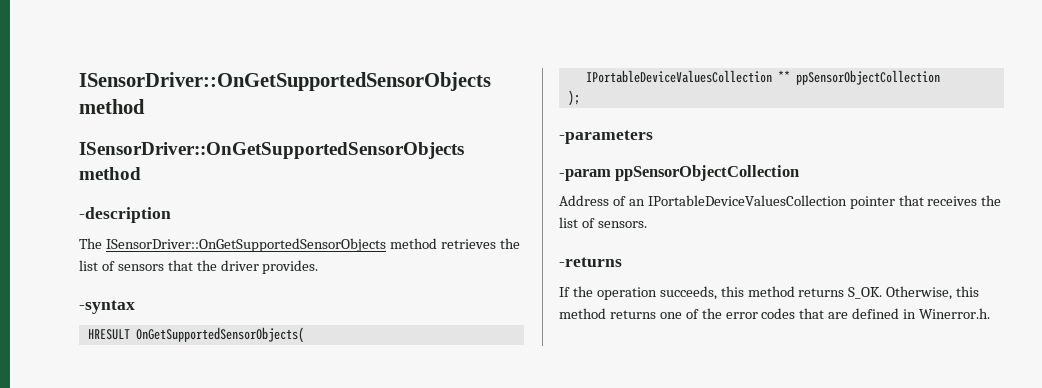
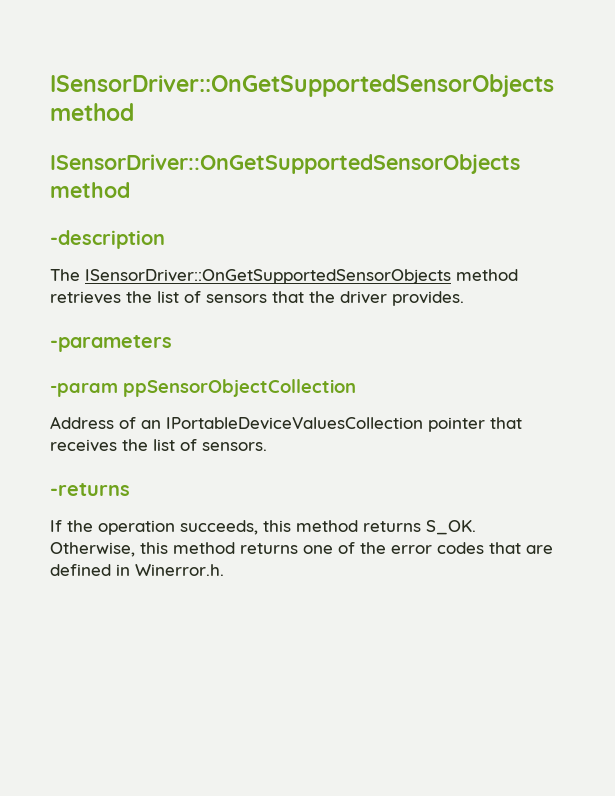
- -syntax
- HRESULT OnGetSupportedSensorObjects(
- IPortableDeviceValuesCollection ** ppSensorObjectCollection
- );

